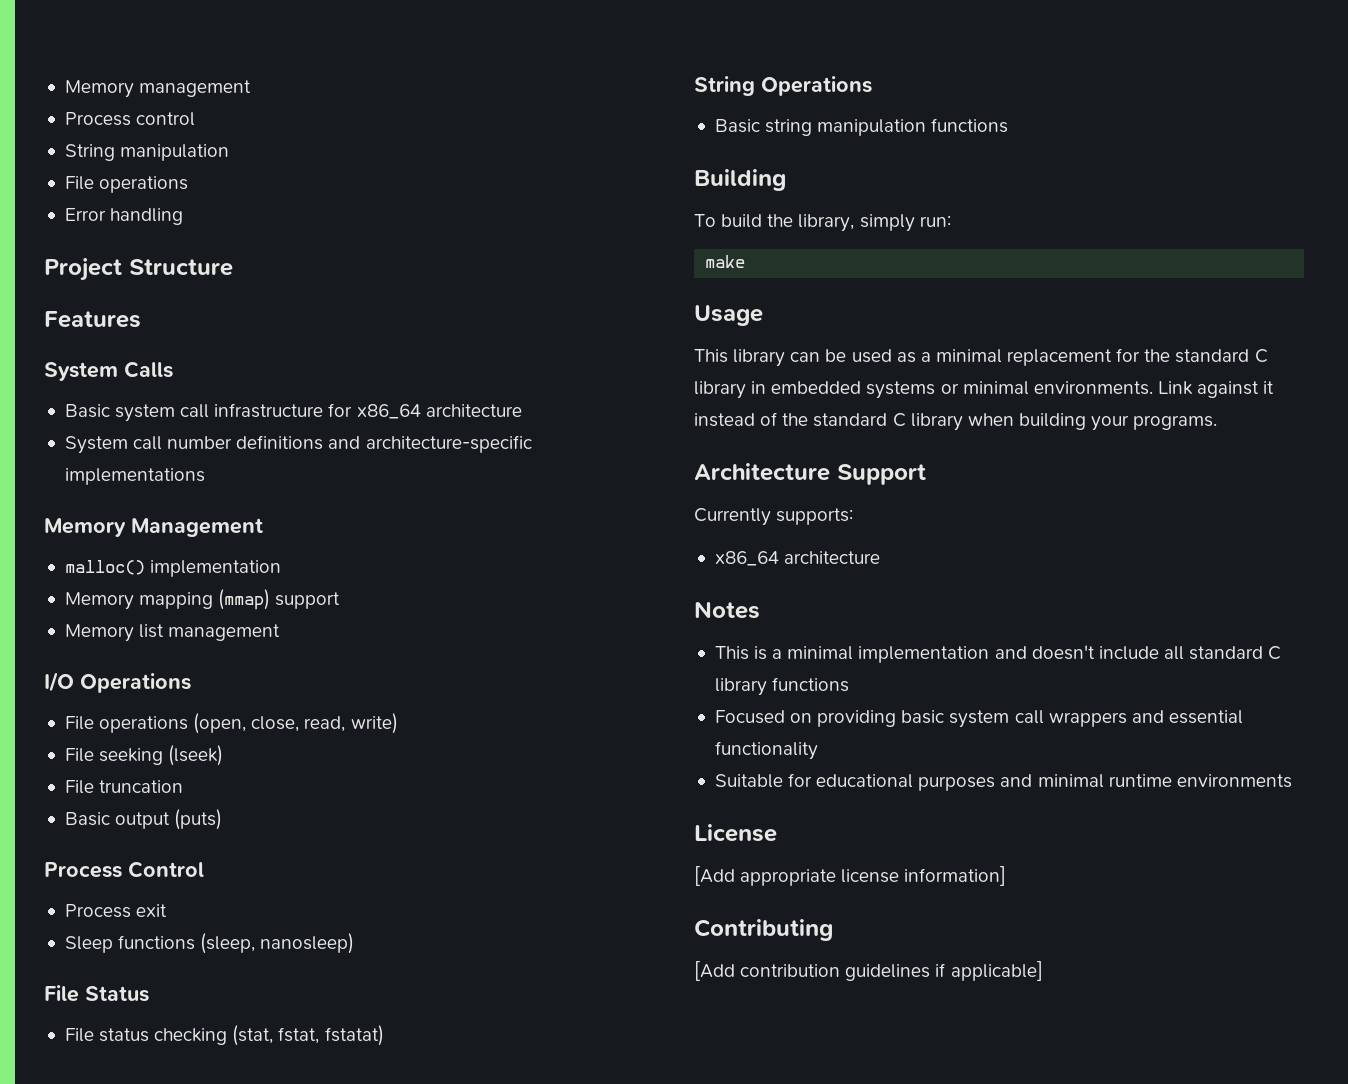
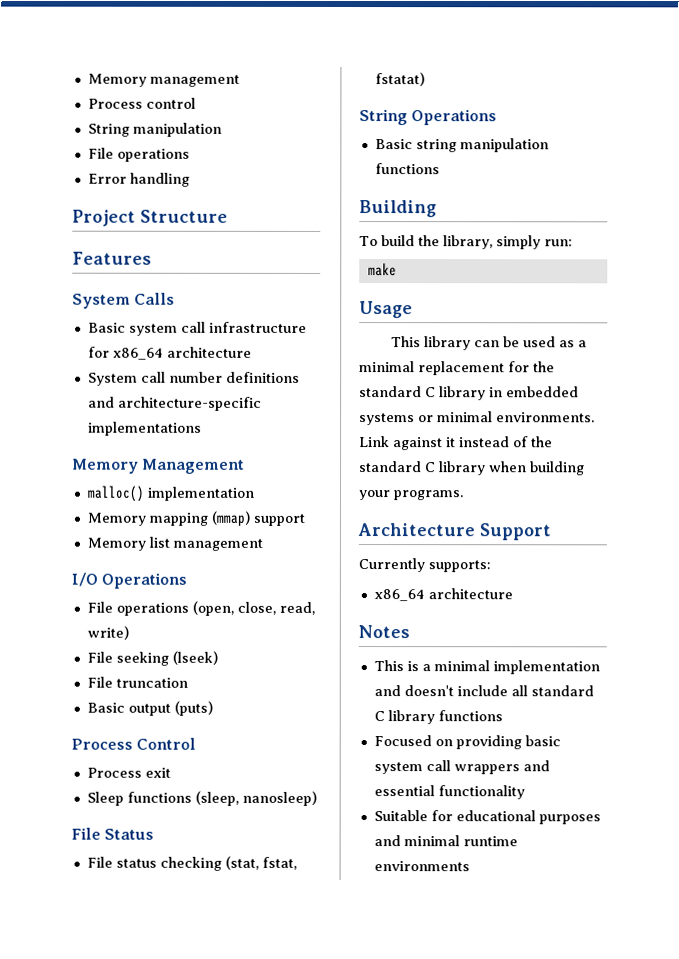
- License
- [Add appropriate license information]
- Contributing
- [Add contribution guidelines if applicable]

